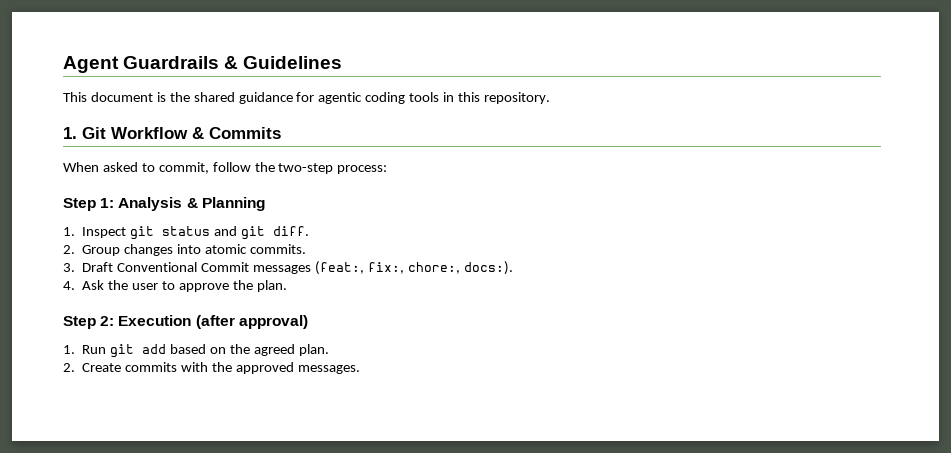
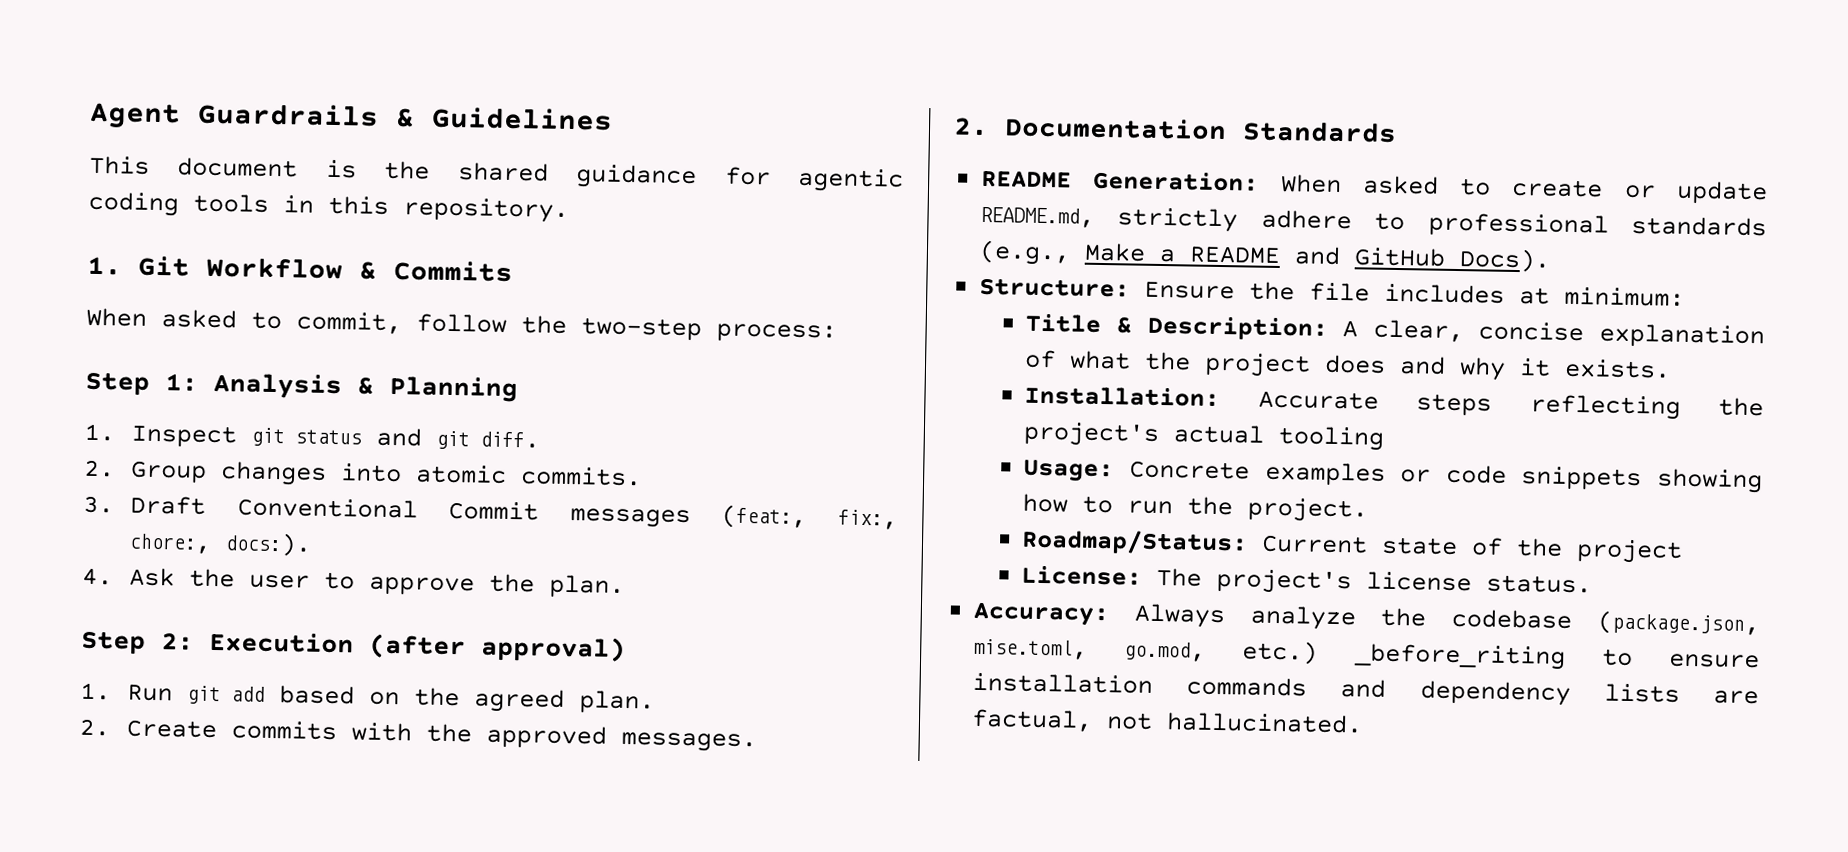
+ 2. Documentation Standards
+ README Generation: When asked to create or update README.md, strictly adhere to professional standards (e.g., Make a README and GitHub Docs).
+ Structure: Ensure the file includes at minimum:
+ Title & Description: A clear, concise explanation of what the project does and why it exists.
+ Installation: Accurate steps reflecting the project's actual tooling
+ Usage: Concrete examples or code snippets showing how to run the project.
+ Roadmap/Status: Current state of the project
+ License: The project's license status.
+ Accuracy: Always analyze the codebase (package.json, mise.toml, go.mod, etc.) _before_riting to ensure installation commands and dependency lists are factual, not hallucinated.

